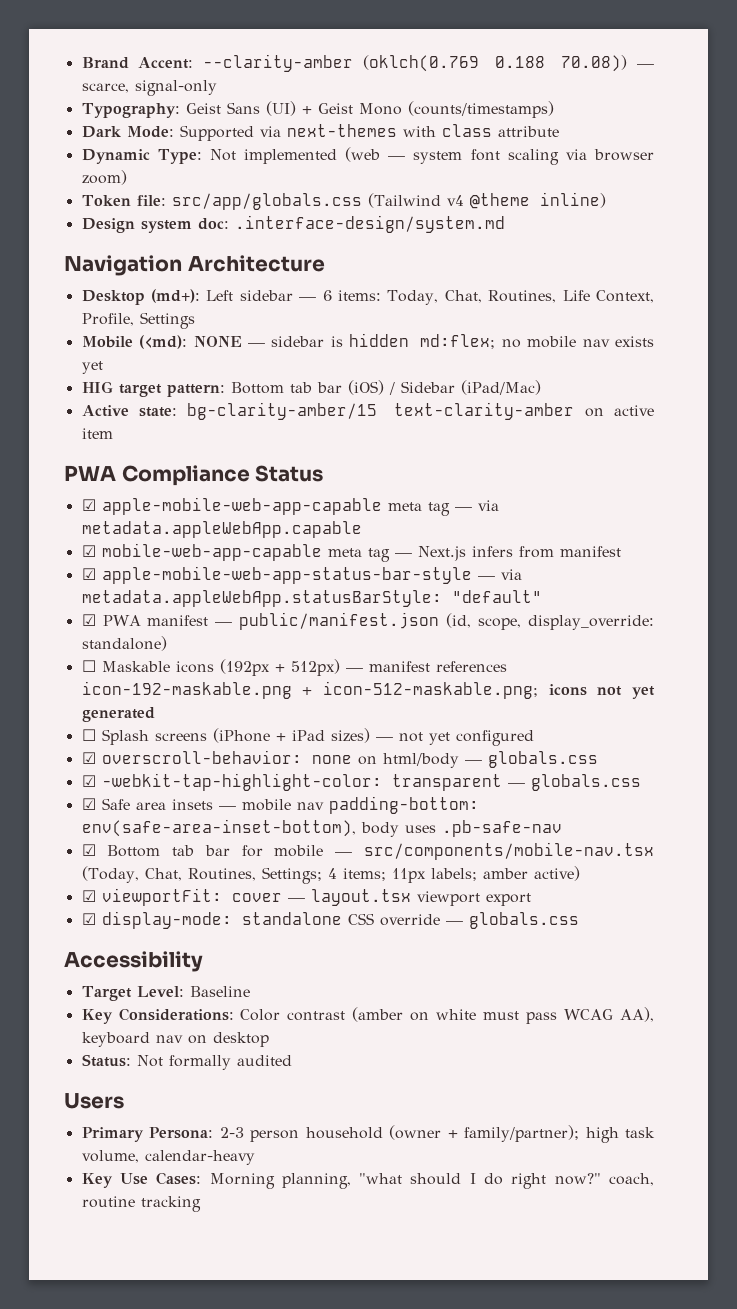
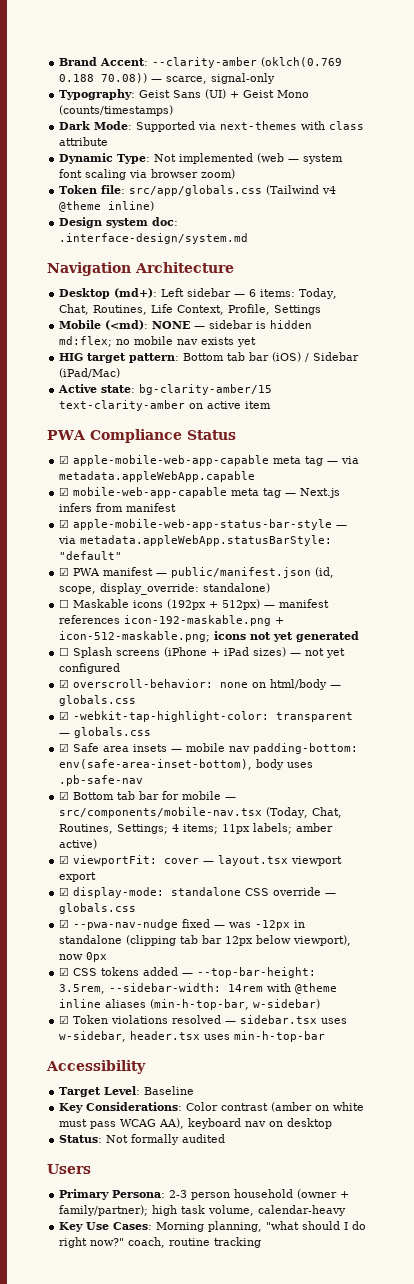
+ ☑ --pwa-nav-nudge fixed — was -12px in standalone (clipping tab bar 12px below viewport), now 0px
+ ☑ CSS tokens added — --top-bar-height: 3.5rem, --sidebar-width: 14rem with @theme inline aliases (min-h-top-bar, w-sidebar)
+ ☑ Token violations resolved — sidebar.tsx uses w-sidebar, header.tsx uses min-h-top-bar

